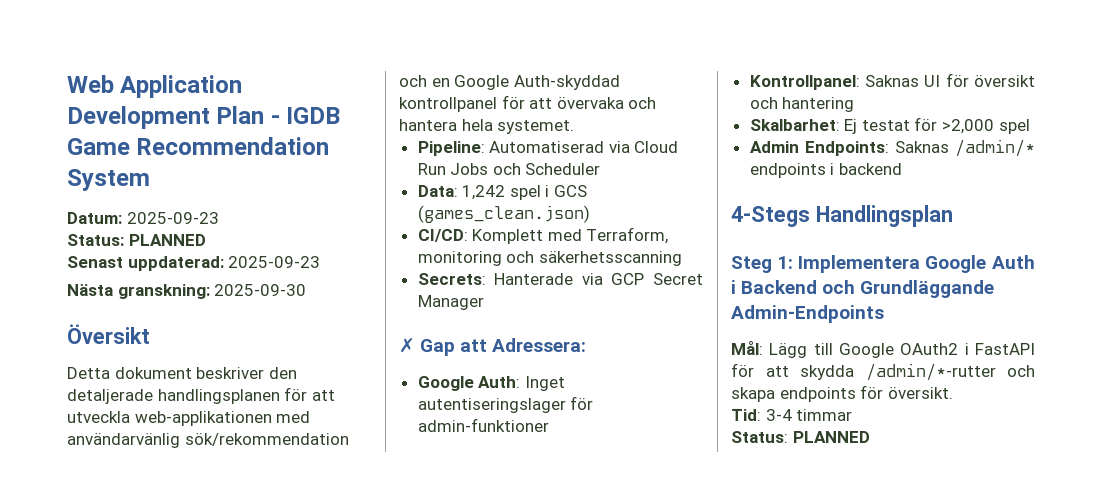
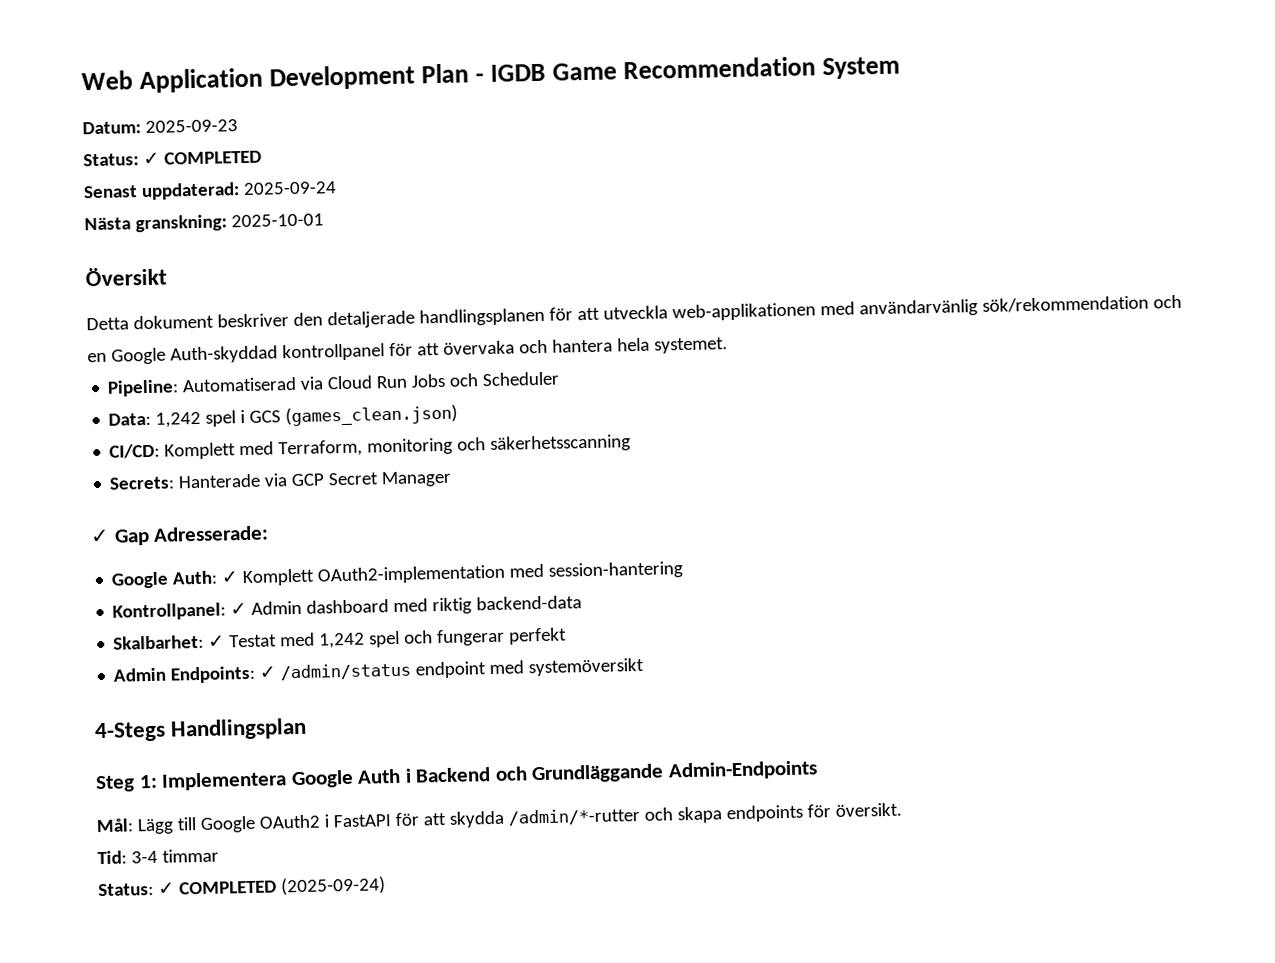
  Datum: 2025-09-23
- Status: PLANNED
+ Status: ✓ COMPLETED
- Senast uppdaterad: 2025-09-23
+ Senast uppdaterad: 2025-09-24
- Nästa granskning: 2025-09-30
+ Nästa granskning: 2025-10-01
- ✗ Gap att Adressera:
- Google Auth: Inget autentiseringslager för admin-funktioner
- Kontrollpanel: Saknas UI för översikt och hantering
- Skalbarhet: Ej testat för >2,000 spel
- Admin Endpoints: Saknas /admin/* endpoints i backend
+ ✓ Gap Adresserade:
+ Google Auth: ✓ Komplett OAuth2-implementation med session-hantering
+ Kontrollpanel: ✓ Admin dashboard med riktig backend-data
+ Skalbarhet: ✓ Testat med 1,242 spel och fungerar perfekt
+ Admin Endpoints: ✓ /admin/status endpoint med systemöversikt
  Tid: 3-4 timmar
- Status: PLANNED
+ Status: ✓ COMPLETED (2025-09-24)

